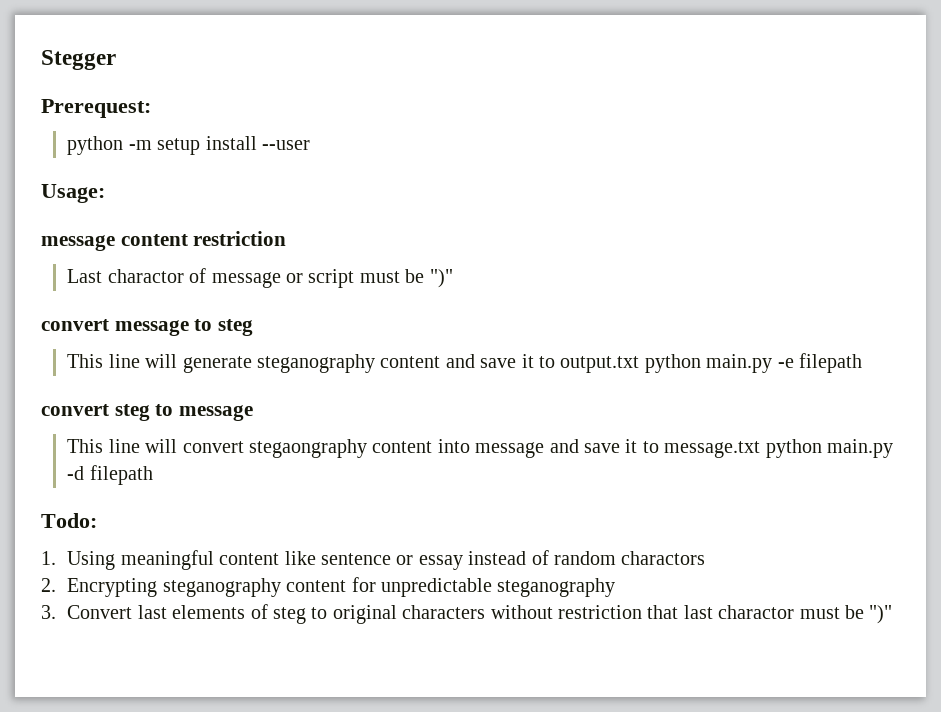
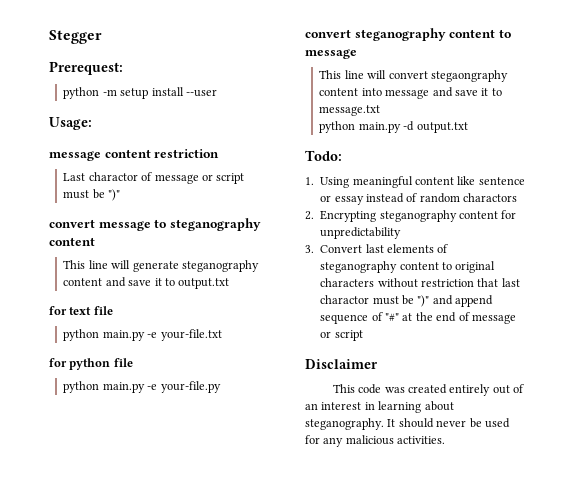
- convert message to steg
+ convert message to steganography content
- This line will generate steganography content and save it to output.txt python main.py -e filepath
- convert steg to message
+ This line will generate steganography content and save it to output.txt
+ for text file
+ python main.py -e your-file.txt
+ for python file
+ python main.py -e your-file.py
+ convert steganography content to message
- This line will convert stegaongraphy content into message and save it to message.txt python main.py -d filepath
+ This line will convert stegaongraphy content into message and save it to message.txt
+ python main.py -d output.txt
- 2. Encrypting steganography content for unpredictable steganography
+ 2. Encrypting steganography content for unpredictability
- 3. Convert last elements of steg to original characters without restriction that last charactor must be ")"
+ 3. Convert last elements of steganography content to original characters without restriction that last charactor must be ")" and append sequence of "#" at the end of message or script
+ Disclaimer
+ This code was created entirely out of an interest in learning about steganography. It should never be used for any malicious activities.

